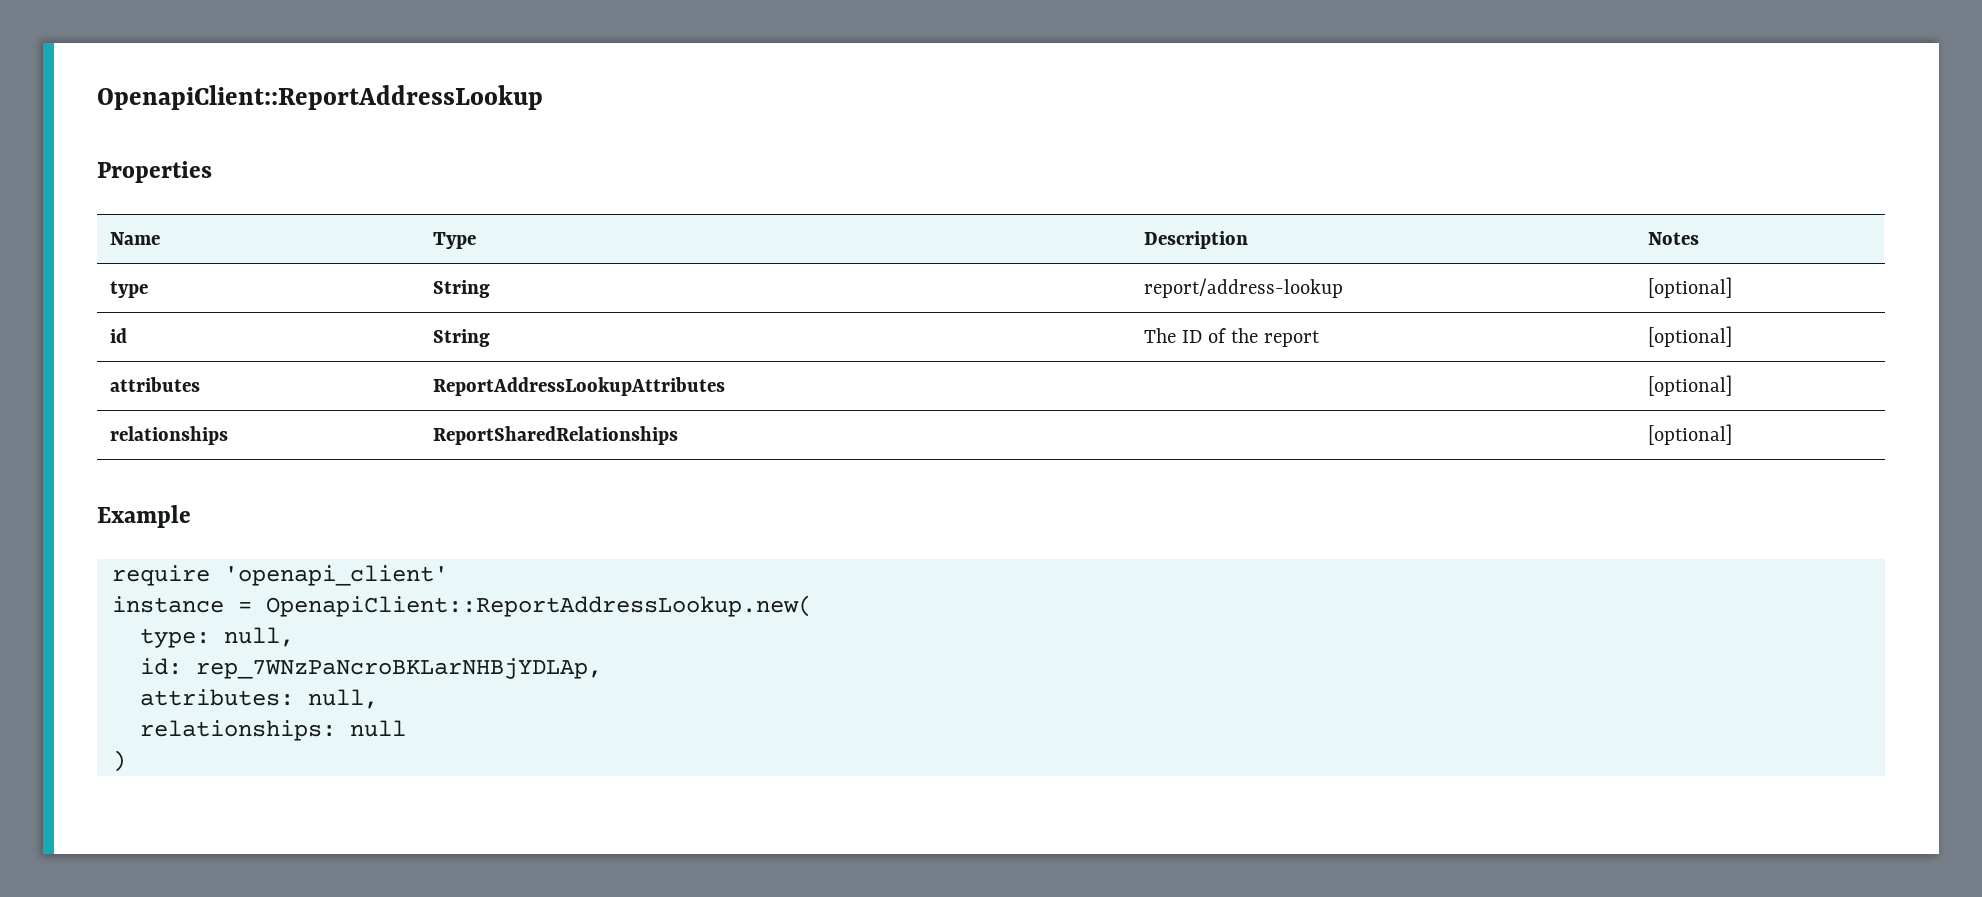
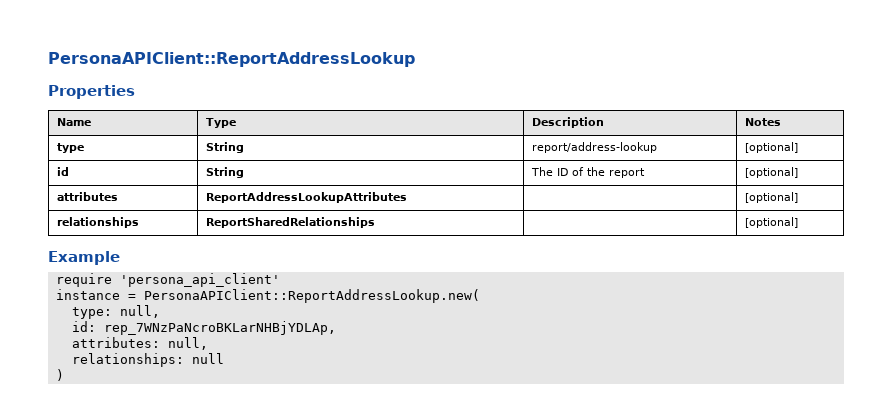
- OpenapiClient::ReportAddressLookup
+ PersonaAPIClient::ReportAddressLookup
- require 'openapi_client'
+ require 'persona_api_client'
- instance = OpenapiClient::ReportAddressLookup.new(
+ instance = PersonaAPIClient::ReportAddressLookup.new(

